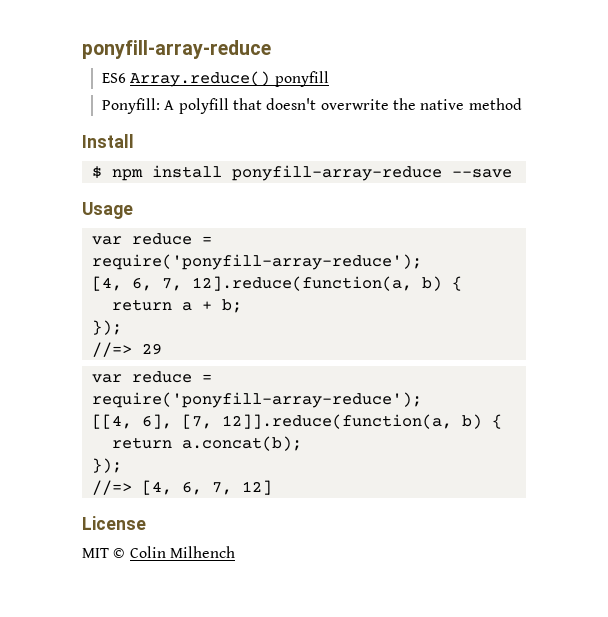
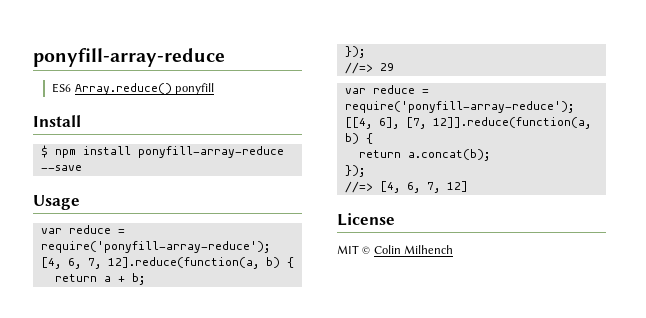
- Ponyfill: A polyfill that doesn't overwrite the native method

